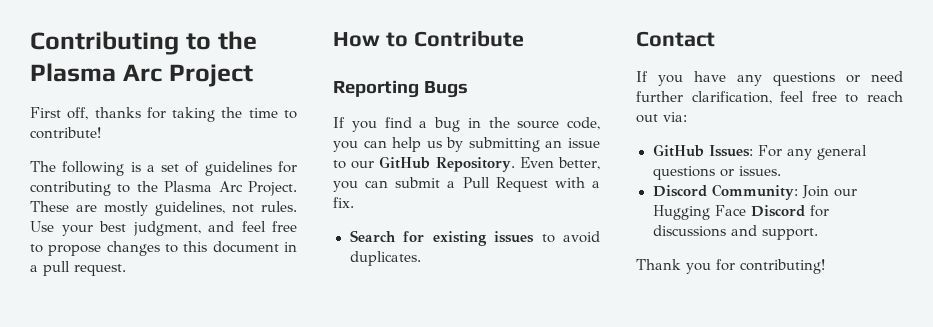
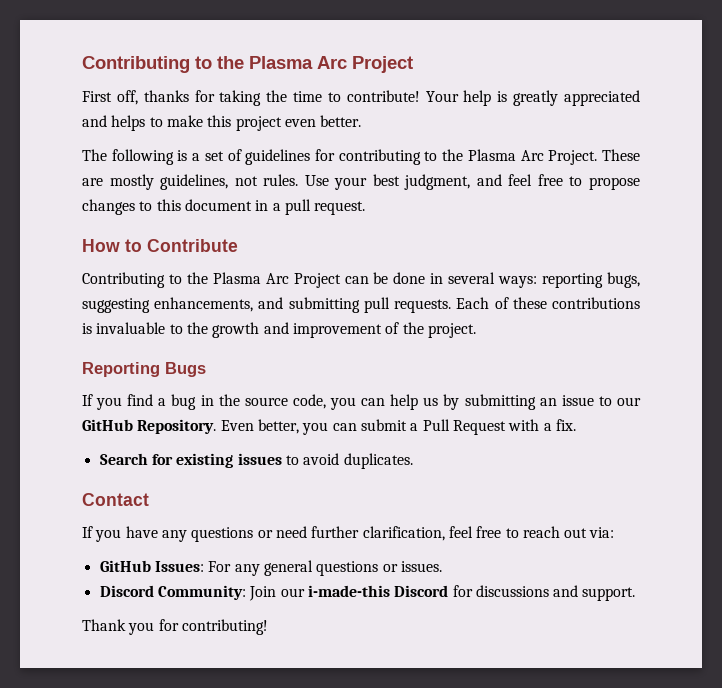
+ Your help is greatly appreciated and helps to make this project even better.
+ Contributing to the Plasma Arc Project can be done in several ways: reporting bugs, suggesting enhancements, and submitting pull requests. Each of these contributions is invaluable to the growth and improvement of the project.
- Discord Community: Join our Hugging Face Discord for discussions and support.
+ Discord Community: Join our i-made-this Discord for discussions and support.

